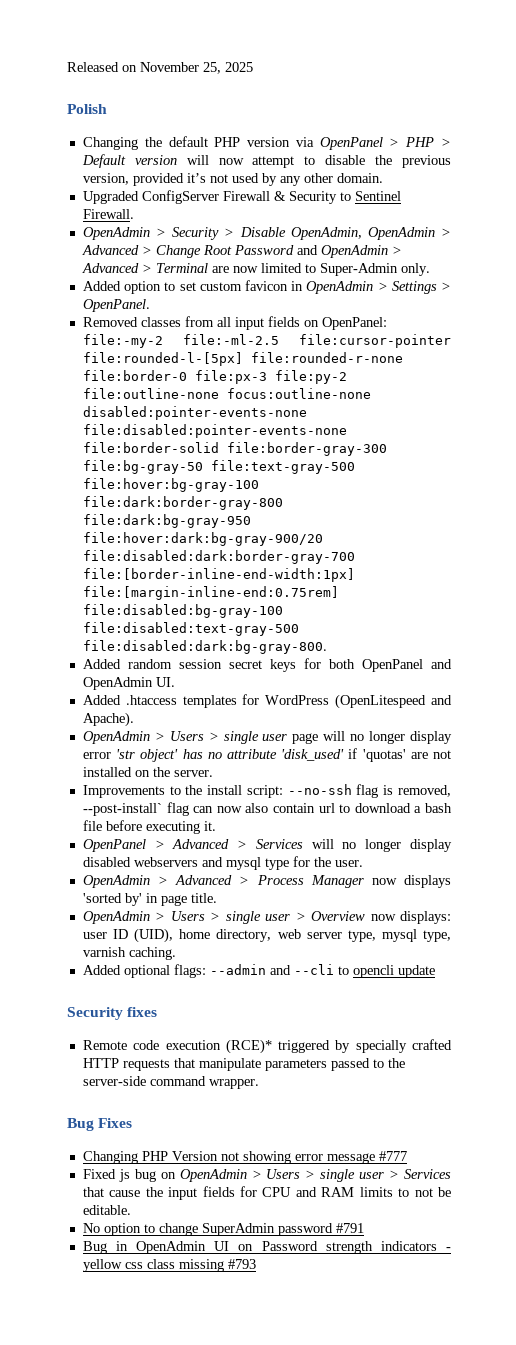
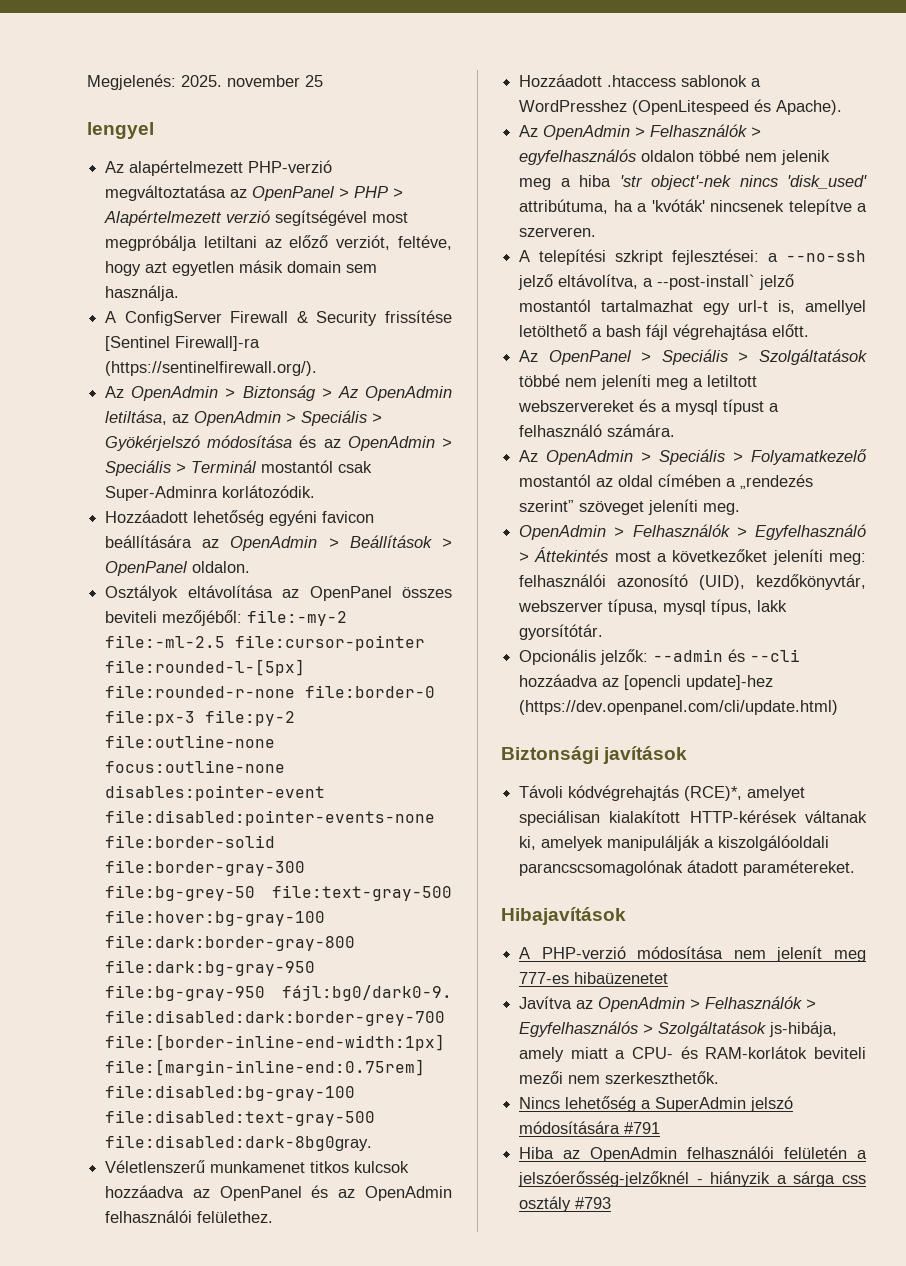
- Released on November 25, 2025
- Polish
- Changing the default PHP version via OpenPanel > PHP > Default version will now attempt to disable the previous version, provided it’s not used by any other domain.
- Upgraded ConfigServer Firewall & Security to Sentinel Firewall.
- OpenAdmin > Security > Disable OpenAdmin, OpenAdmin > Advanced > Change Root Password and OpenAdmin > Advanced > Terminal are now limited to Super-Admin only.
- Added option to set custom favicon in OpenAdmin > Settings > OpenPanel.
- Removed classes from all input fields on OpenPanel: file:-my-2 file:-ml-2.5 file:cursor-pointer file:rounded-l-[5px] file:rounded-r-none file:border-0 file:px-3 file:py-2 file:outline-none focus:outline-none disabled:pointer-events-none file:disabled:pointer-events-none file:border-solid file:border-gray-300 file:bg-gray-50 file:text-gray-500 file:hover:bg-gray-100 file:dark:border-gray-800 file:dark:bg-gray-950 file:hover:dark:bg-gray-900/20 file:disabled:dark:border-gray-700 file:[border-inline-end-width:1px] file:[margin-inline-end:0.75rem] file:disabled:bg-gray-100 file:disabled:text-gray-500 file:disabled:dark:bg-gray-800.
- Added random session secret keys for both OpenPanel and OpenAdmin UI.
- Added .htaccess templates for WordPress (OpenLitespeed and Apache).
- OpenAdmin > Users > single user page will no longer display error 'str object' has no attribute 'disk_used' if 'quotas' are not installed on the server.
- Improvements to the install script: --no-ssh flag is removed, --post-install` flag can now also contain url to download a bash file before executing it.
- OpenPanel > Advanced > Services will no longer display disabled webservers and mysql type for the user.
- OpenAdmin > Advanced > Process Manager now displays 'sorted by' in page title.
- OpenAdmin > Users > single user > Overview now displays: user ID (UID), home directory, web server type, mysql type, varnish caching.
- Added optional flags: --admin and --cli to opencli update
- Security fixes
- Remote code execution (RCE)* triggered by specially crafted HTTP requests that manipulate parameters passed to the server-side command wrapper.
- Bug Fixes
- Changing PHP Version not showing error message #777
- Fixed js bug on OpenAdmin > Users > single user > Services that cause the input fields for CPU and RAM limits to not be editable.
- No option to change SuperAdmin password #791
- Bug in OpenAdmin UI on Password strength indicators - yellow css class missing #793
+ Megjelenés: 2025. november 25
+ lengyel
+ Az alapértelmezett PHP-verzió megváltoztatása az OpenPanel > PHP > Alapértelmezett verzió segítségével most megpróbálja letiltani az előző verziót, feltéve, hogy azt egyetlen másik domain sem használja.
+ A ConfigServer Firewall & Security frissítése [Sentinel Firewall]-ra (https://sentinelfirewall.org/).
+ Az OpenAdmin > Biztonság > Az OpenAdmin letiltása, az OpenAdmin > Speciális > Gyökérjelszó módosítása és az OpenAdmin > Speciális > Terminál mostantól csak Super-Adminra korlátozódik.
+ Hozzáadott lehetőség egyéni favicon beállítására az OpenAdmin > Beállítások > OpenPanel oldalon.
+ Osztályok eltávolítása az OpenPanel összes beviteli mezőjéből: file:-my-2 file:-ml-2.5 file:cursor-pointer file:rounded-l-[5px] file:rounded-r-none file:border-0 file:px-3 file:py-2 file:outline-none focus:outline-none disables:pointer-event file:disabled:pointer-events-none file:border-solid file:border-gray-300 file:bg-grey-50 file:text-gray-500 file:hover:bg-gray-100 file:dark:border-gray-800 file:dark:bg-gray-950 file:bg-gray-950 fájl:bg0/dark0-9. file:disabled:dark:border-grey-700 file:[border-inline-end-width:1px] file:[margin-inline-end:0.75rem] file:disabled:bg-gray-100 file:disabled:text-gray-500 file:disabled:dark-8bg0gray.
+ Véletlenszerű munkamenet titkos kulcsok hozzáadva az OpenPanel és az OpenAdmin felhasználói felülethez.
+ Hozzáadott .htaccess sablonok a WordPresshez (OpenLitespeed és Apache).
+ Az OpenAdmin > Felhasználók > egyfelhasználós oldalon többé nem jelenik meg a hiba 'str object'-nek nincs 'disk_used' attribútuma, ha a 'kvóták' nincsenek telepítve a szerveren.
+ A telepítési szkript fejlesztései: a --no-ssh jelző eltávolítva, a --post-install` jelző mostantól tartalmazhat egy url-t is, amellyel letölthető a bash fájl végrehajtása előtt.
+ Az OpenPanel > Speciális > Szolgáltatások többé nem jeleníti meg a letiltott webszervereket és a mysql típust a felhasználó számára.
+ Az OpenAdmin > Speciális > Folyamatkezelő mostantól az oldal címében a „rendezés szerint” szöveget jeleníti meg.
+ OpenAdmin > Felhasználók > Egyfelhasználó > Áttekintés most a következőket jeleníti meg: felhasználói azonosító (UID), kezdőkönyvtár, webszerver típusa, mysql típus, lakk gyorsítótár.
+ Opcionális jelzők: --admin és --cli hozzáadva az [opencli update]-hez (https://dev.openpanel.com/cli/update.html)
+ Biztonsági javítások
+ Távoli kódvégrehajtás (RCE)*, amelyet speciálisan kialakított HTTP-kérések váltanak ki, amelyek manipulálják a kiszolgálóoldali parancscsomagolónak átadott paramétereket.
+ Hibajavítások
+ A PHP-verzió módosítása nem jelenít meg 777-es hibaüzenetet
+ Javítva az OpenAdmin > Felhasználók > Egyfelhasználós > Szolgáltatások js-hibája, amely miatt a CPU- és RAM-korlátok beviteli mezői nem szerkeszthetők.
+ Nincs lehetőség a SuperAdmin jelszó módosítására #791
+ Hiba az OpenAdmin felhasználói felületén a jelszóerősség-jelzőknél - hiányzik a sárga css osztály #793

